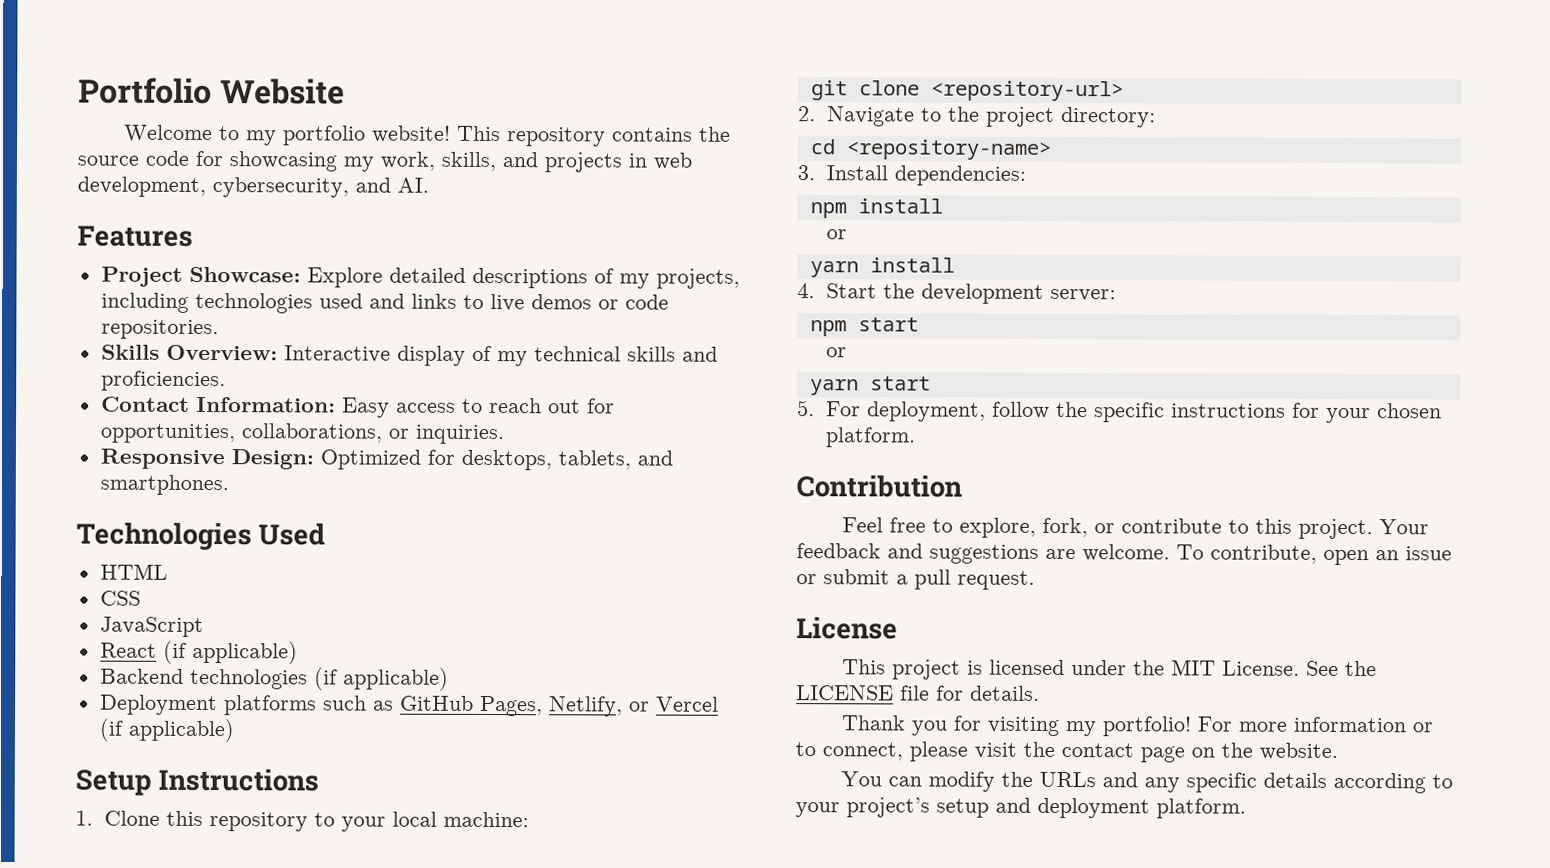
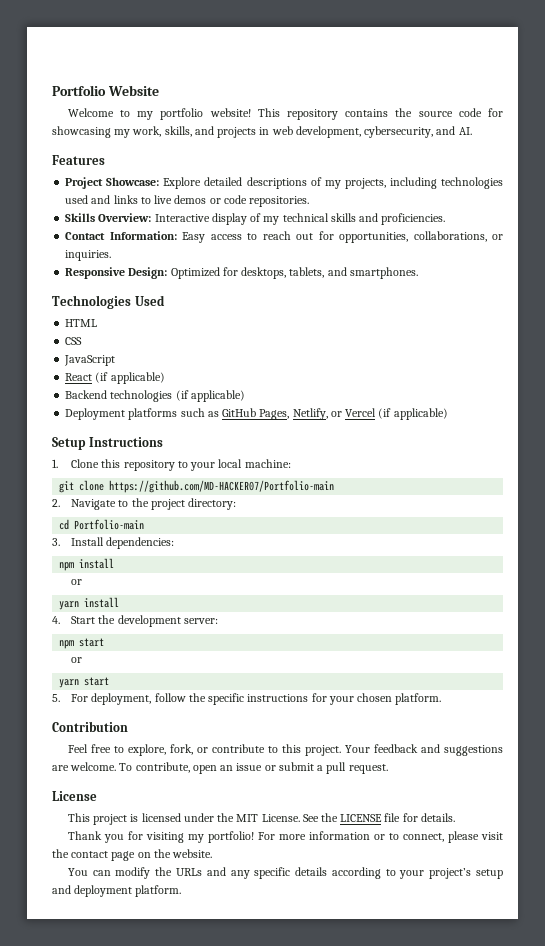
- git clone <repository-url>
+ git clone https://github.com/MD-HACKER07/Portfolio-main
- cd <repository-name>
+ cd Portfolio-main

